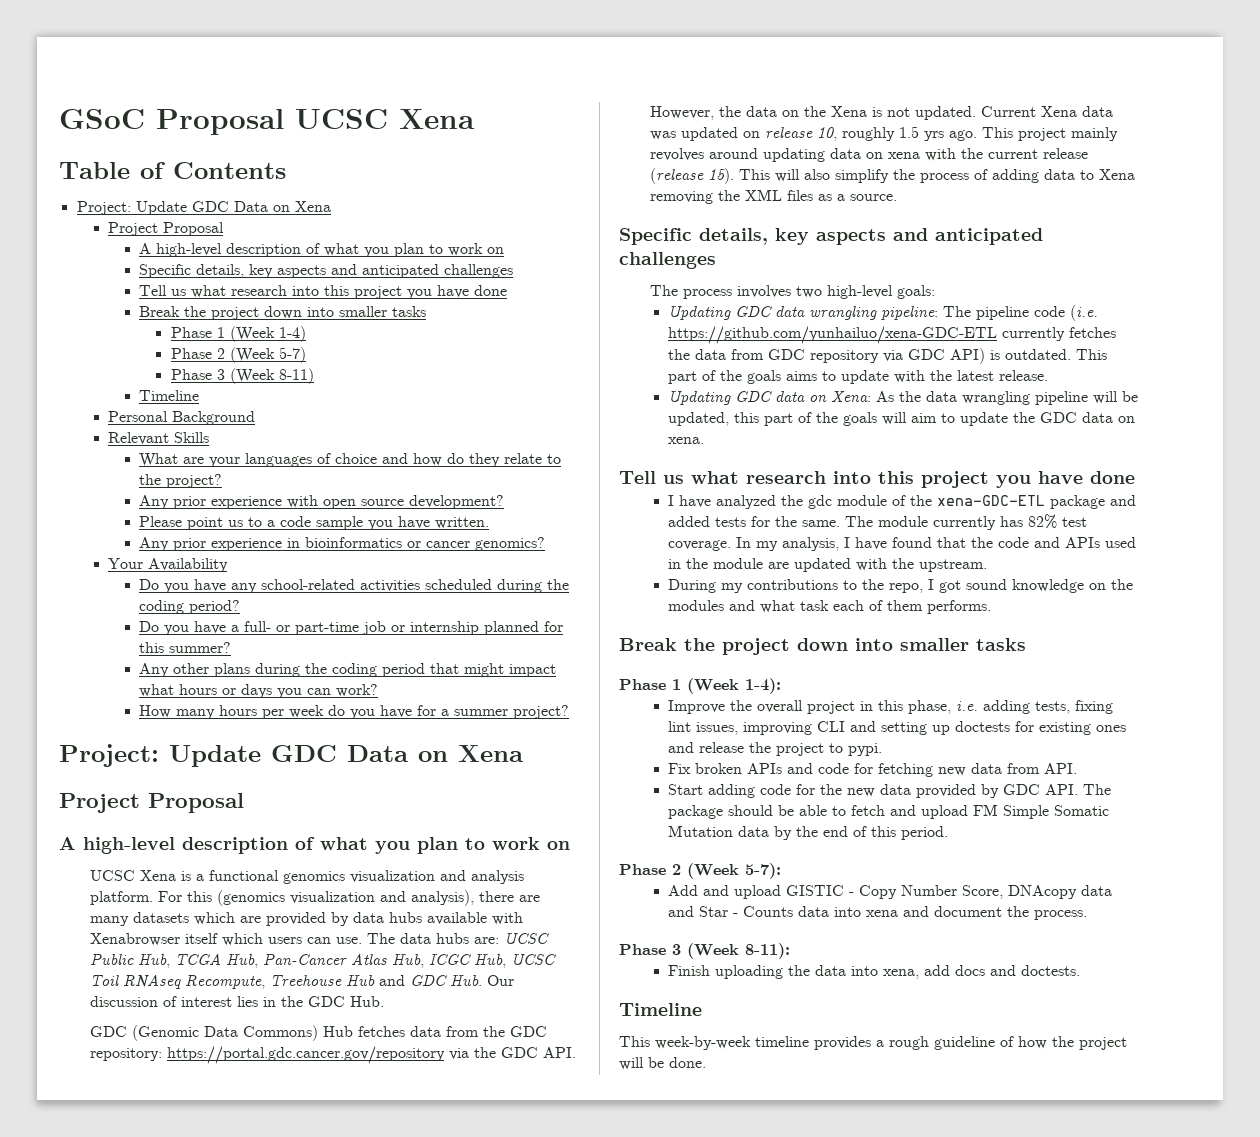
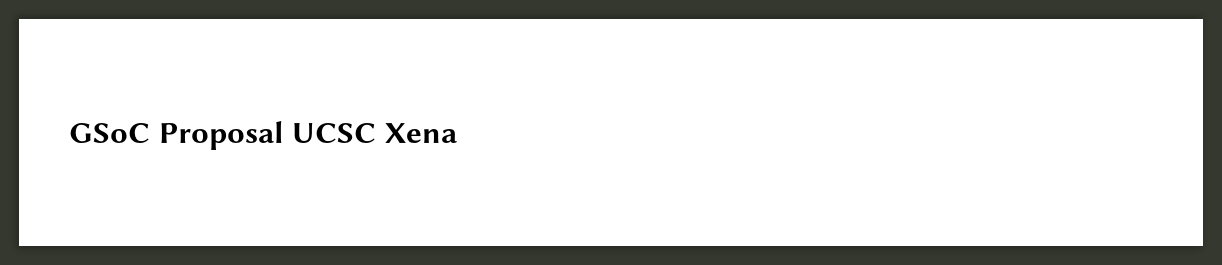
- Table of Contents
- Project: Update GDC Data on Xena
- Project Proposal
- A high-level description of what you plan to work on
- Specific details, key aspects and anticipated challenges
- Tell us what research into this project you have done
- Break the project down into smaller tasks
- Phase 1 (Week 1-4)
- Phase 2 (Week 5-7)
- Phase 3 (Week 8-11)
- Timeline
- Personal Background
- Relevant Skills
- What are your languages of choice and how do they relate to the project?
- Any prior experience with open source development?
- Please point us to a code sample you have written.
- Any prior experience in bioinformatics or cancer genomics?
- Your Availability
- Do you have any school-related activities scheduled during the coding period?
- Do you have a full- or part-time job or internship planned for this summer?
- Any other plans during the coding period that might impact what hours or days you can work?
- How many hours per week do you have for a summer project?
- Project: Update GDC Data on Xena
- Project Proposal
- A high-level description of what you plan to work on
- UCSC Xena is a functional genomics visualization and analysis platform. For this (genomics visualization and analysis), there are many datasets which are provided by data hubs available with Xenabrowser itself which users can use. The data hubs are: UCSC Public Hub, TCGA Hub, Pan-Cancer Atlas Hub, ICGC Hub, UCSC Toil RNAseq Recompute, Treehouse Hub and GDC Hub. Our discussion of interest lies in the GDC Hub.
- GDC (Genomic Data Commons) Hub fetches data from the GDC repository: https://portal.gdc.cancer.gov/repository via the GDC API. However, the data on the Xena is not updated. Current Xena data was updated on release 10, roughly 1.5 yrs ago. This project mainly revolves around updating data on xena with the current release (release 15). This will also simplify the process of adding data to Xena removing the XML files as a source.
- Specific details, key aspects and anticipated challenges
- The process involves two high-level goals:
- Updating GDC data wrangling pipeline: The pipeline code (i.e. https://github.com/yunhailuo/xena-GDC-ETL currently fetches the data from GDC repository via GDC API) is outdated. This part of the goals aims to update with the latest release.
- Updating GDC data on Xena: As the data wrangling pipeline will be updated, this part of the goals will aim to update the GDC data on xena.
- Tell us what research into this project you have done
- I have analyzed the gdc module of the xena-GDC-ETL package and added tests for the same. The module currently has 82% test coverage. In my analysis, I have found that the code and APIs used in the module are updated with the upstream.
- During my contributions to the repo, I got sound knowledge on the modules and what task each of them performs.
- Break the project down into smaller tasks
- Phase 1 (Week 1-4):
- Improve the overall project in this phase, i.e. adding tests, fixing lint issues, improving CLI and setting up doctests for existing ones and release the project to pypi.
- Fix broken APIs and code for fetching new data from API.
- Start adding code for the new data provided by GDC API. The package should be able to fetch and upload FM Simple Somatic Mutation data by the end of this period.
- Phase 2 (Week 5-7):
- Add and upload GISTIC - Copy Number Score, DNAcopy data and Star - Counts data into xena and document the process.
- Phase 3 (Week 8-11):
- Finish uploading the data into xena, add docs and doctests.
- Timeline
- This week-by-week timeline provides a rough guideline of how the project will be done.

